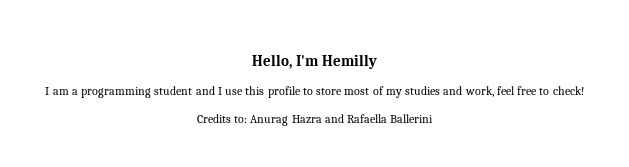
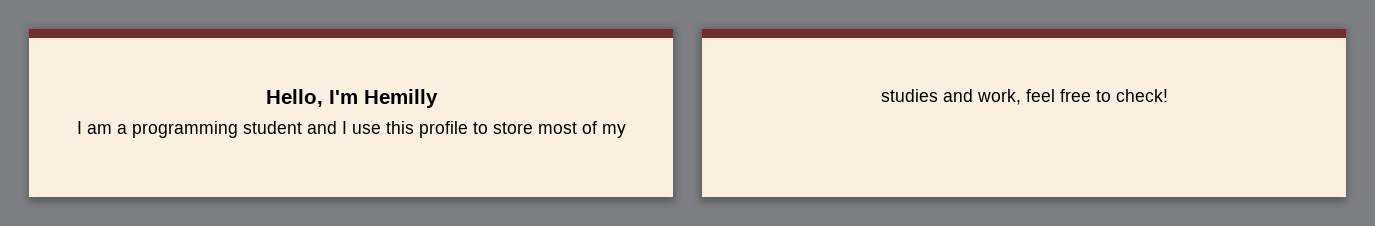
- Credits to: Anurag Hazra and Rafaella Ballerini

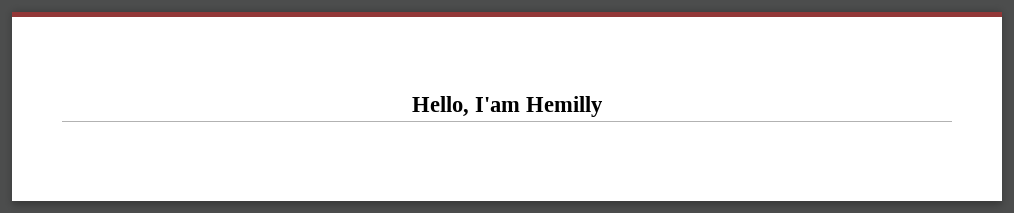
- Hello, I'm Hemilly
+ Hello, I'am Hemilly
- I am a programming student and I use this profile to store most of my studies and work, feel free to check!

